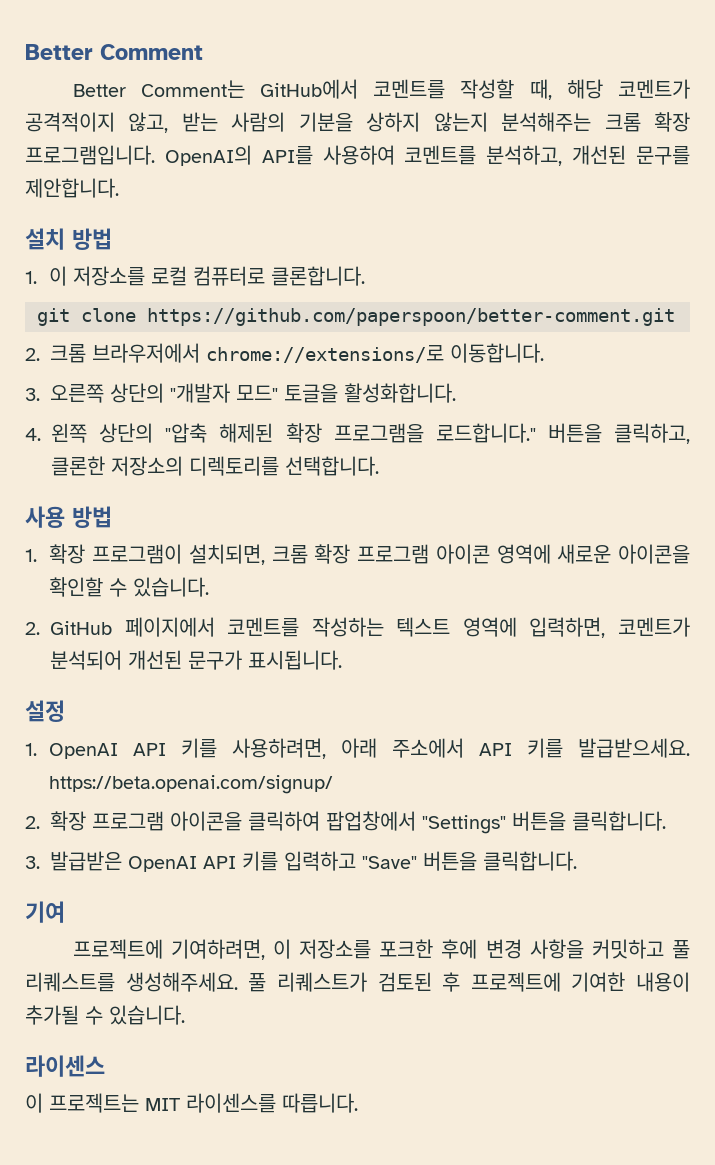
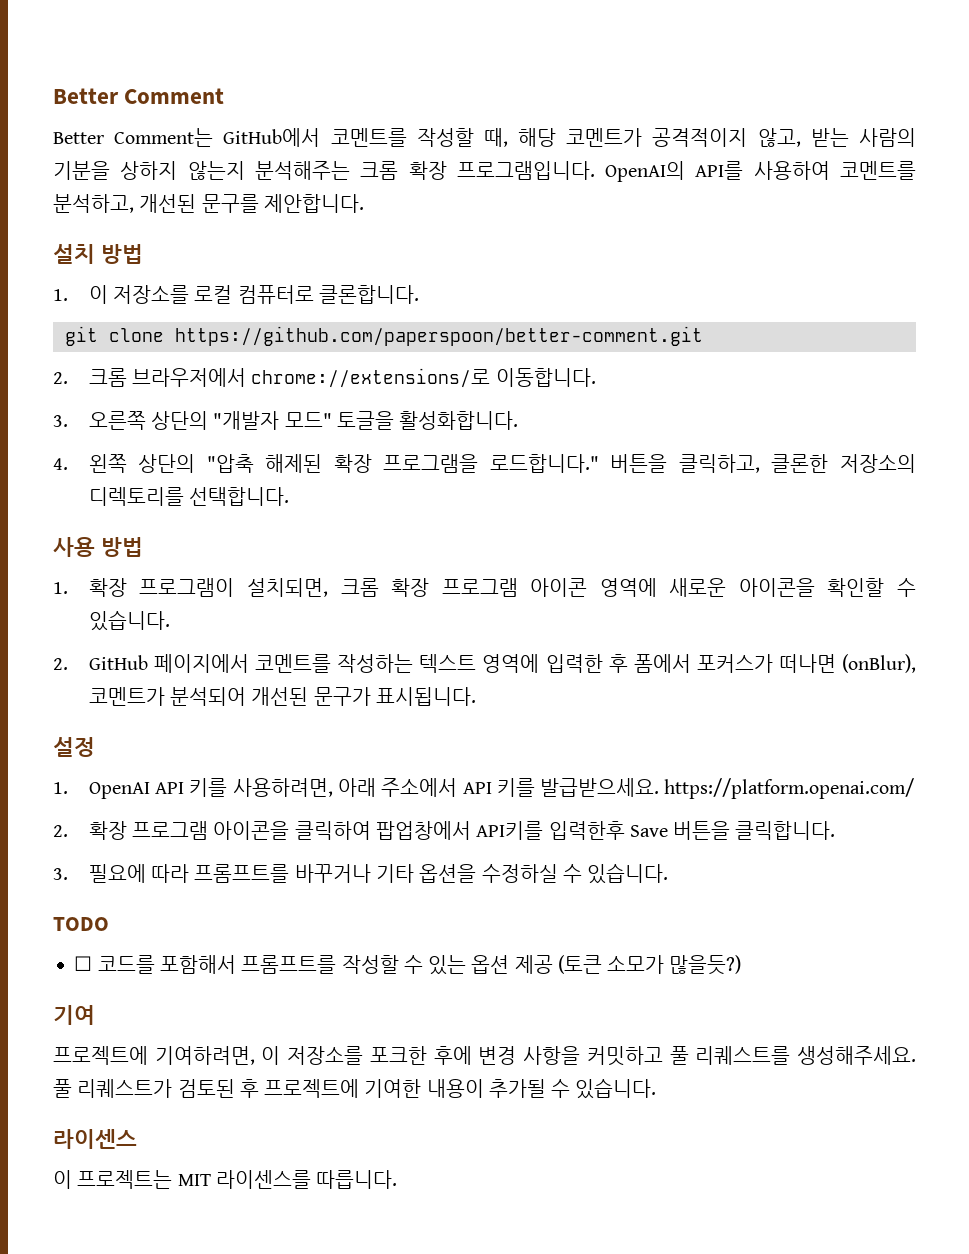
- 2. GitHub 페이지에서 코멘트를 작성하는 텍스트 영역에 입력하면, 코멘트가 분석되어 개선된 문구가 표시됩니다.
+ 2. GitHub 페이지에서 코멘트를 작성하는 텍스트 영역에 입력한 후 폼에서 포커스가 떠나면 (onBlur), 코멘트가 분석되어 개선된 문구가 표시됩니다.
- 1. OpenAI API 키를 사용하려면, 아래 주소에서 API 키를 발급받으세요. https://beta.openai.com/signup/
+ 1. OpenAI API 키를 사용하려면, 아래 주소에서 API 키를 발급받으세요. https://platform.openai.com/
- 2. 확장 프로그램 아이콘을 클릭하여 팝업창에서 "Settings" 버튼을 클릭합니다.
+ 2. 확장 프로그램 아이콘을 클릭하여 팝업창에서 API키를 입력한후 Save 버튼을 클릭합니다.
- 3. 발급받은 OpenAI API 키를 입력하고 "Save" 버튼을 클릭합니다.
+ 3. 필요에 따라 프롬프트를 바꾸거나 기타 옵션을 수정하실 수 있습니다.
+ TODO
+ ☐ 코드를 포함해서 프롬프트를 작성할 수 있는 옵션 제공 (토큰 소모가 많을듯?)

